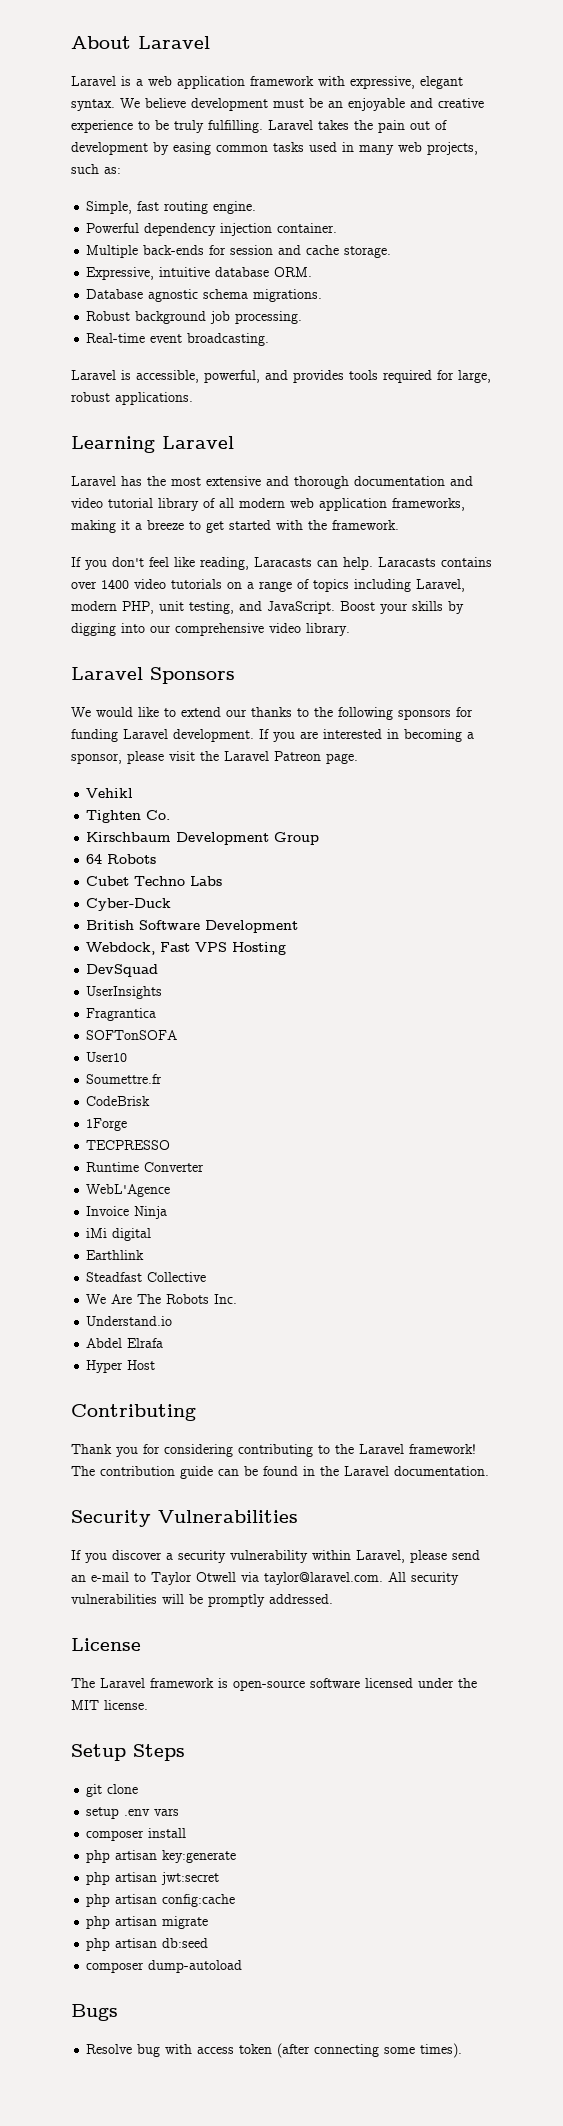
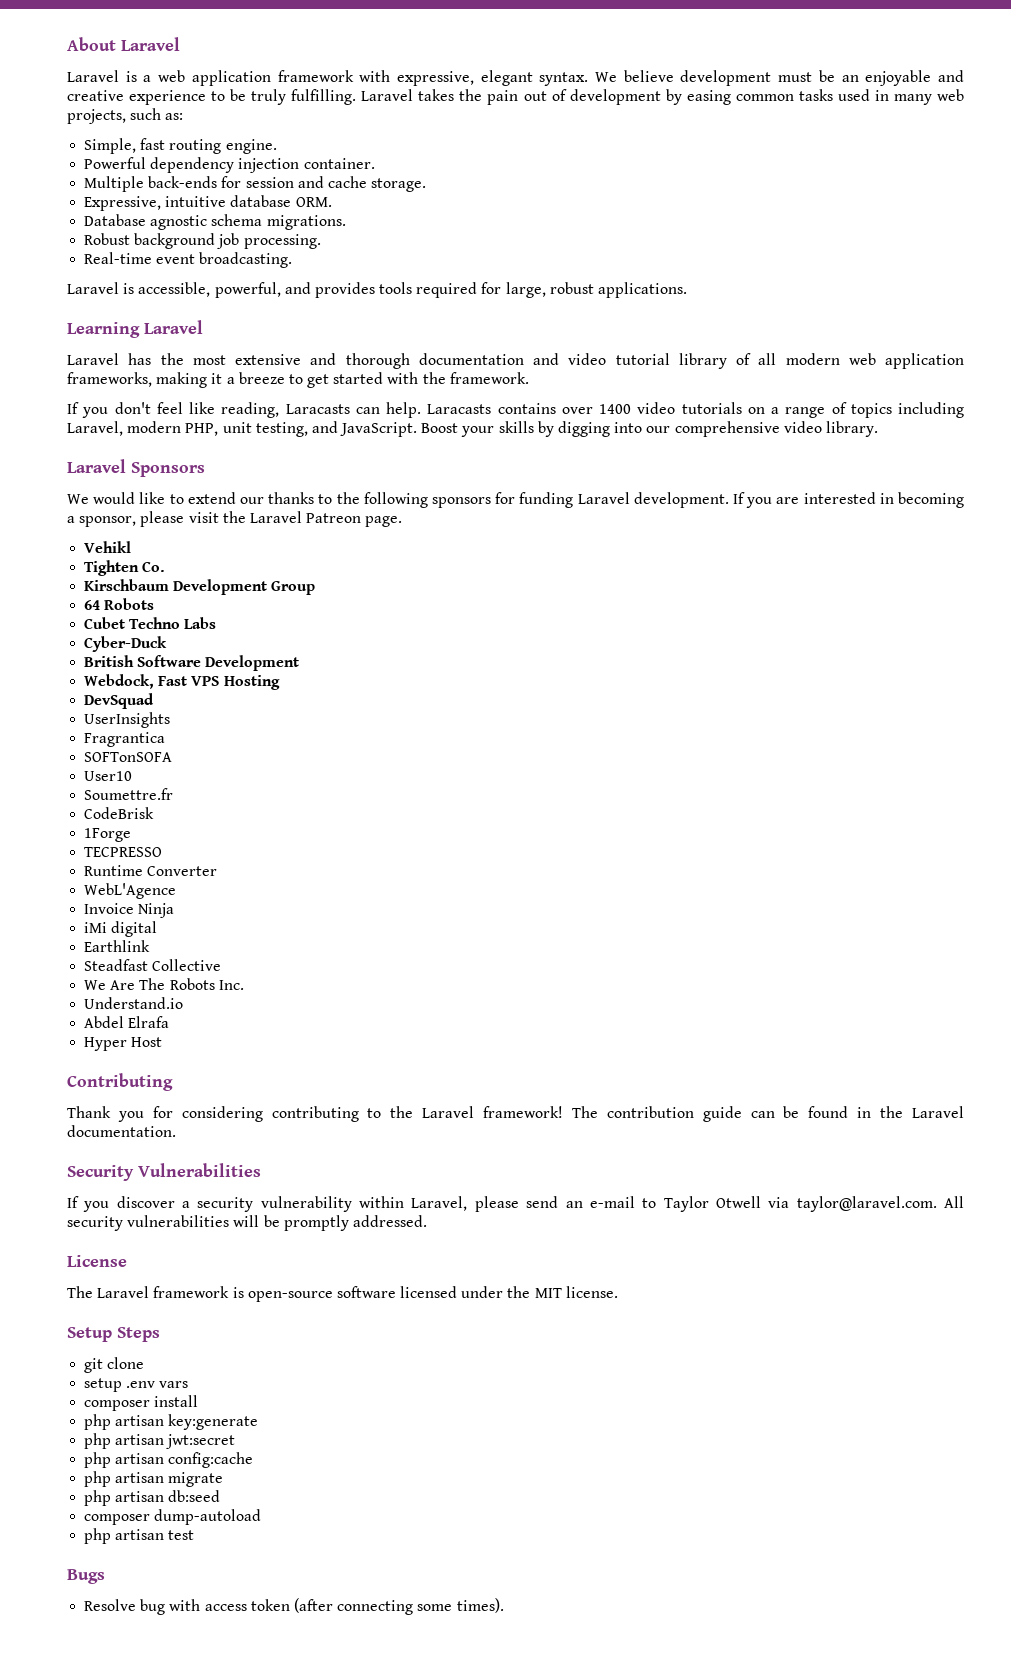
+ php artisan test

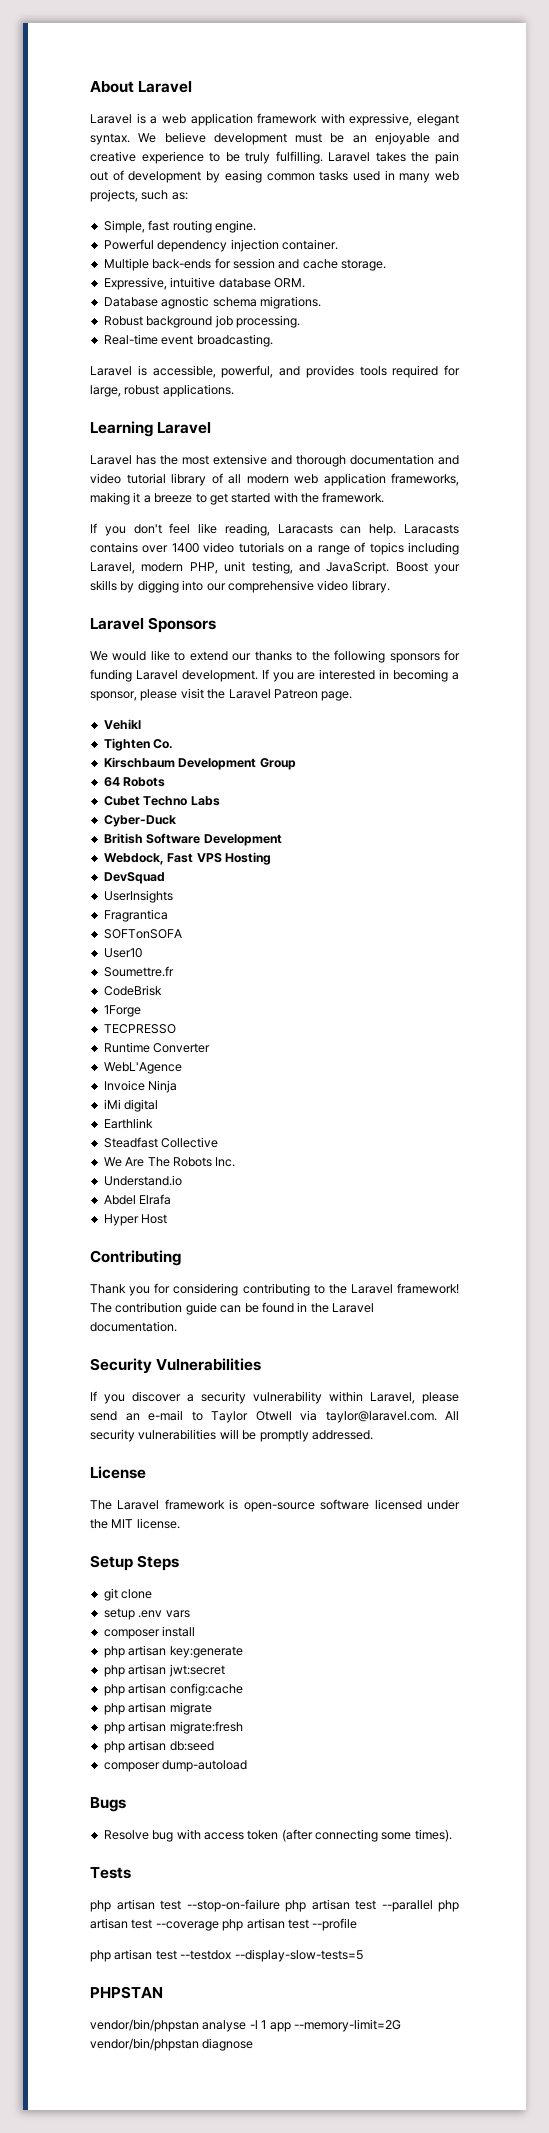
+ php artisan migrate:fresh
- php artisan test
+ Tests
+ php artisan test --stop-on-failure php artisan test --parallel php artisan test --coverage php artisan test --profile
+ php artisan test --testdox --display-slow-tests=5
+ PHPSTAN
+ vendor/bin/phpstan analyse -l 1 app --memory-limit=2G vendor/bin/phpstan diagnose

